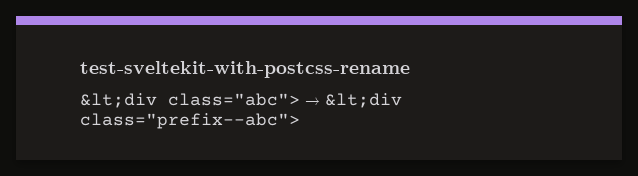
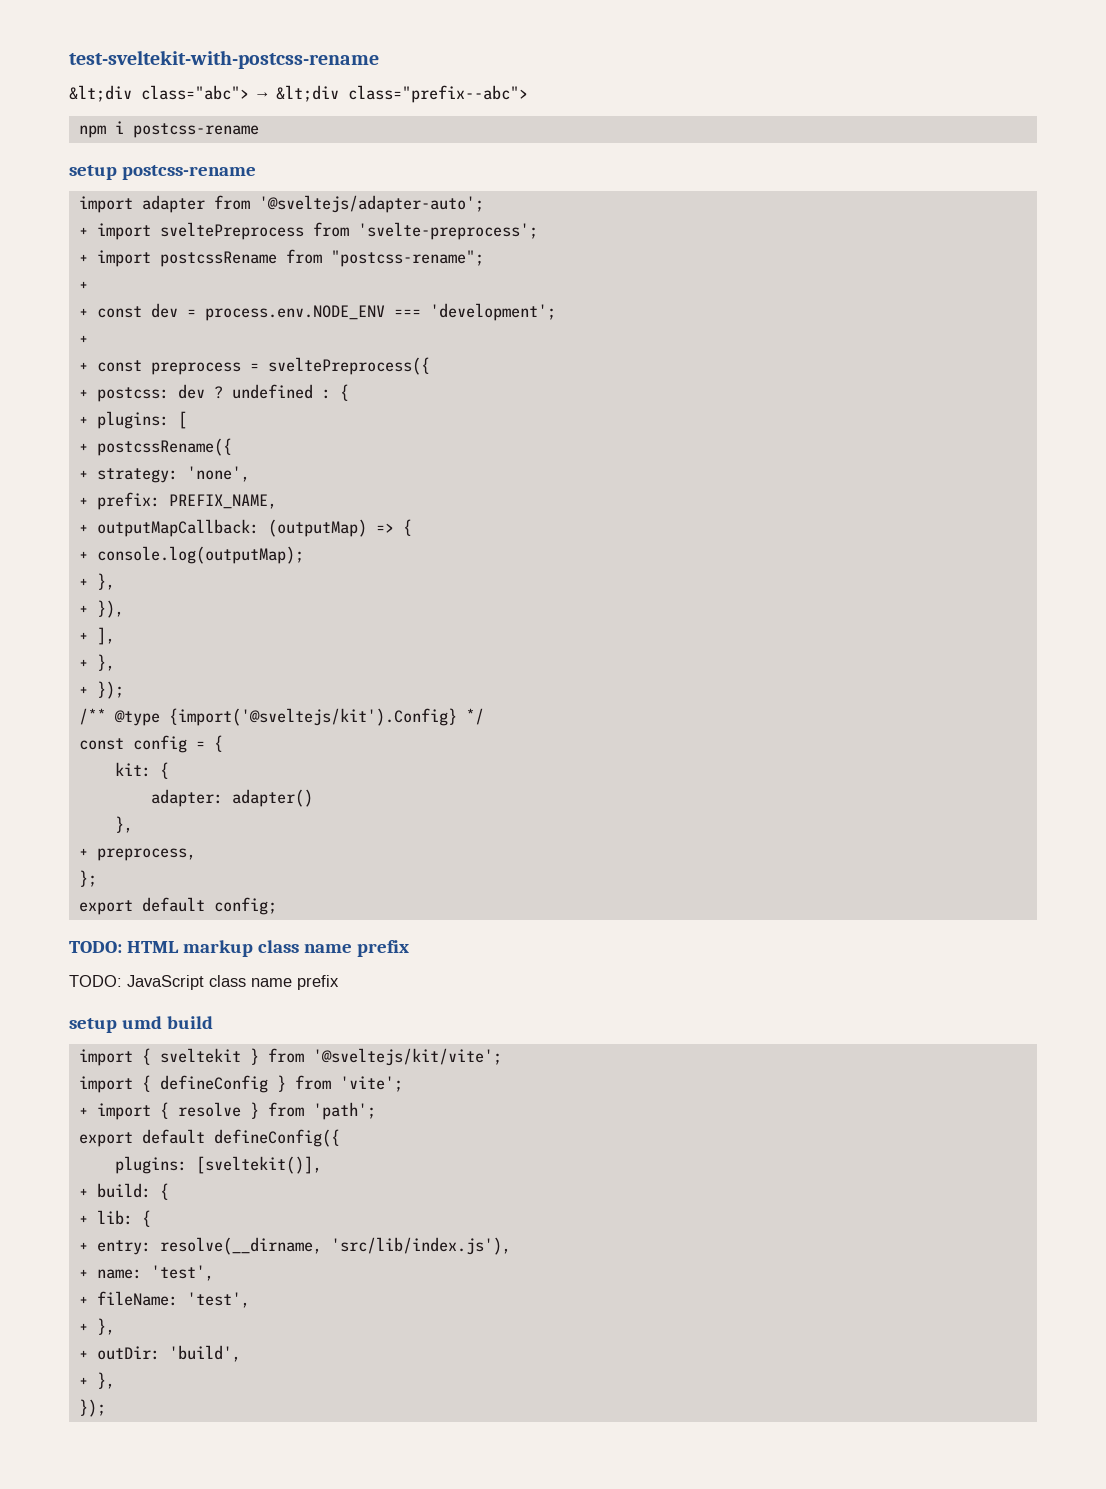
+ npm i postcss-rename
+ setup postcss-rename
+ import adapter from '@sveltejs/adapter-auto';
+ + import sveltePreprocess from 'svelte-preprocess';
+ + import postcssRename from "postcss-rename";
+ +
+ + const dev = process.env.NODE_ENV === 'development';
+ +
+ + const preprocess = sveltePreprocess({
+ + postcss: dev ? undefined : {
+ + plugins: [
+ + postcssRename({
+ + strategy: 'none',
+ + prefix: PREFIX_NAME,
+ + outputMapCallback: (outputMap) => {
+ + console.log(outputMap);
+ + },
+ + }),
+ + ],
+ + },
+ + });
+ /** @type {import('@sveltejs/kit').Config} */
+ const config = {
+ kit: {
+ adapter: adapter()
+ },
+ + preprocess,
+ };
+ export default config;
+ TODO: HTML markup class name prefix
+ TODO: JavaScript class name prefix
+ setup umd build
+ import { sveltekit } from '@sveltejs/kit/vite';
+ import { defineConfig } from 'vite';
+ + import { resolve } from 'path';
+ export default defineConfig({
+ plugins: [sveltekit()],
+ + build: {
+ + lib: {
+ + entry: resolve(__dirname, 'src/lib/index.js'),
+ + name: 'test',
+ + fileName: 'test',
+ + },
+ + outDir: 'build',
+ + },
+ });

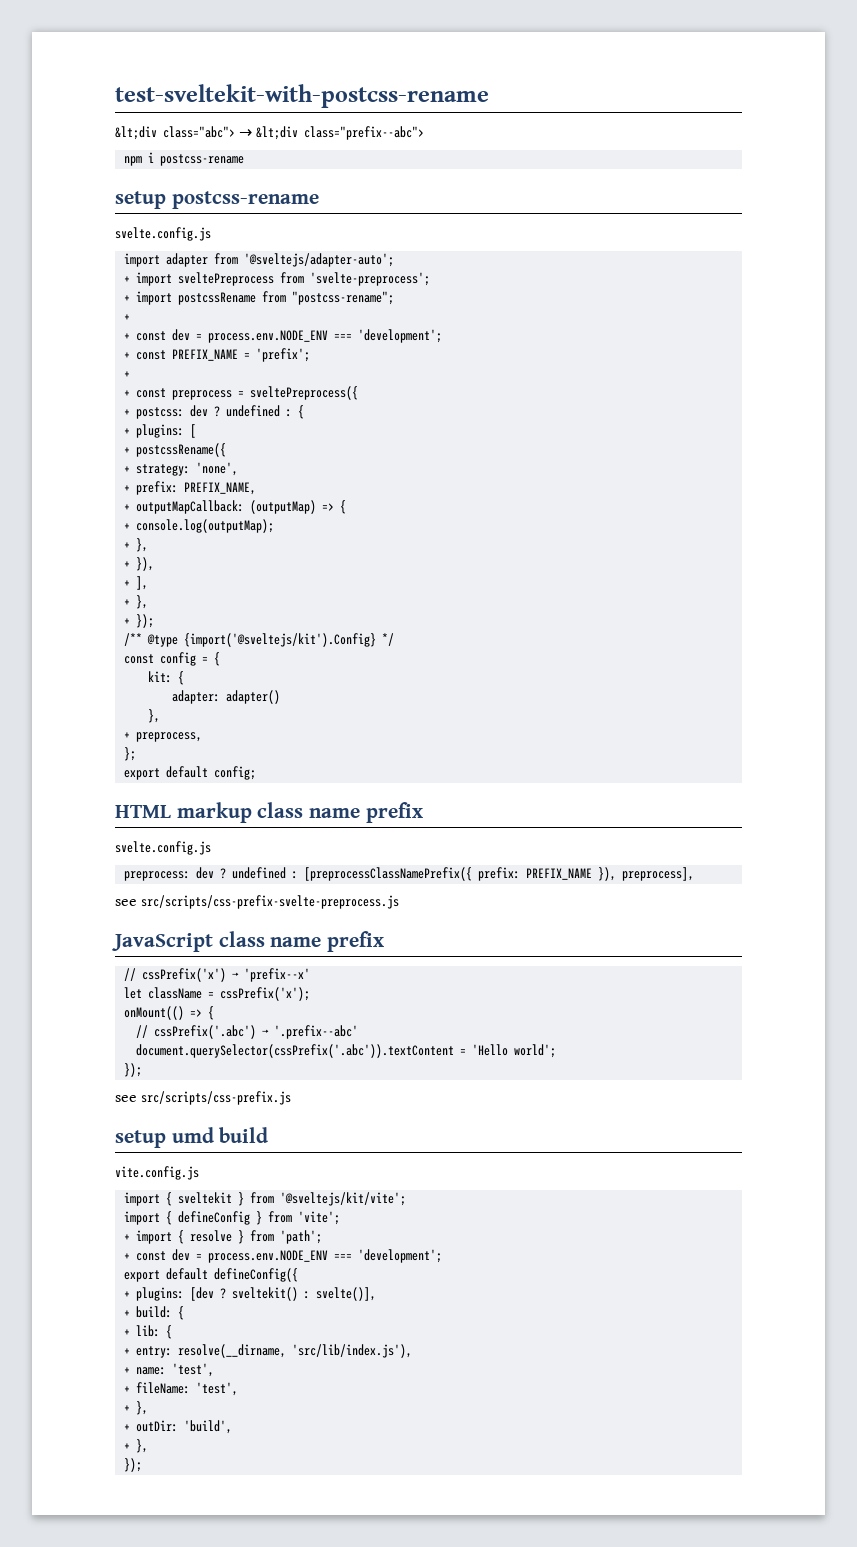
  setup postcss-rename
+ svelte.config.js
+ + const PREFIX_NAME = 'prefix';
- TODO: HTML markup class name prefix
- TODO: JavaScript class name prefix
+ HTML markup class name prefix
+ svelte.config.js
+ preprocess: dev ? undefined : [preprocessClassNamePrefix({ prefix: PREFIX_NAME }), preprocess],
+ see src/scripts/css-prefix-svelte-preprocess.js
+ JavaScript class name prefix
+ // cssPrefix('x') → 'prefix--x'
+ let className = cssPrefix('x');
+ onMount(() => {
+ // cssPrefix('.abc') → '.prefix--abc'
+ document.querySelector(cssPrefix('.abc')).textContent = 'Hello world';
+ });
+ see src/scripts/css-prefix.js
+ vite.config.js
  + import { resolve } from 'path';
+ + const dev = process.env.NODE_ENV === 'development';
  export default defineConfig({
- plugins: [sveltekit()],
+ + plugins: [dev ? sveltekit() : svelte()],

